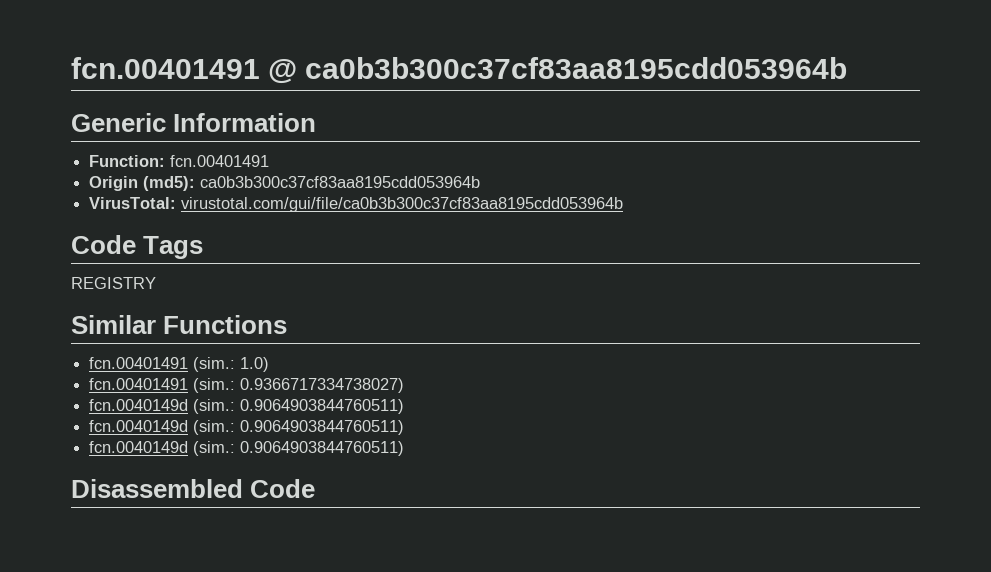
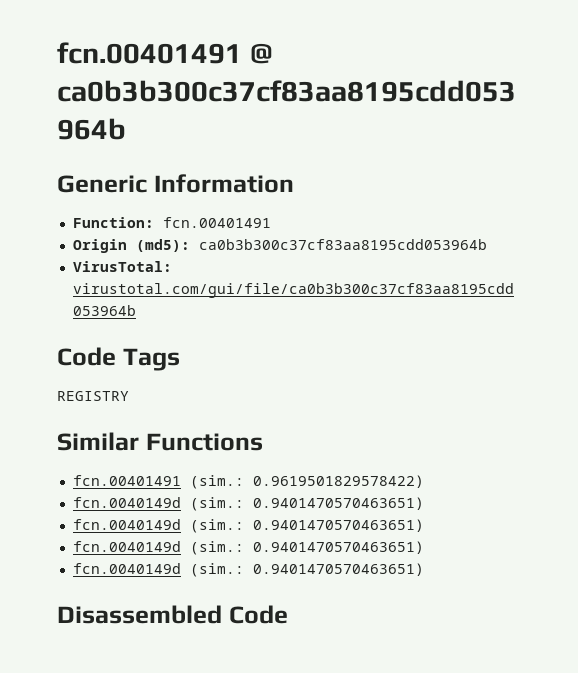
- fcn.00401491 (sim.: 1.0)
- fcn.00401491 (sim.: 0.9366717334738027)
- fcn.0040149d (sim.: 0.9064903844760511)
- fcn.0040149d (sim.: 0.9064903844760511)
- fcn.0040149d (sim.: 0.9064903844760511)
+ fcn.00401491 (sim.: 0.9619501829578422)
+ fcn.0040149d (sim.: 0.9401470570463651)
+ fcn.0040149d (sim.: 0.9401470570463651)
+ fcn.0040149d (sim.: 0.9401470570463651)
+ fcn.0040149d (sim.: 0.9401470570463651)

